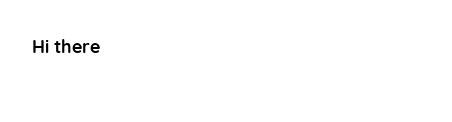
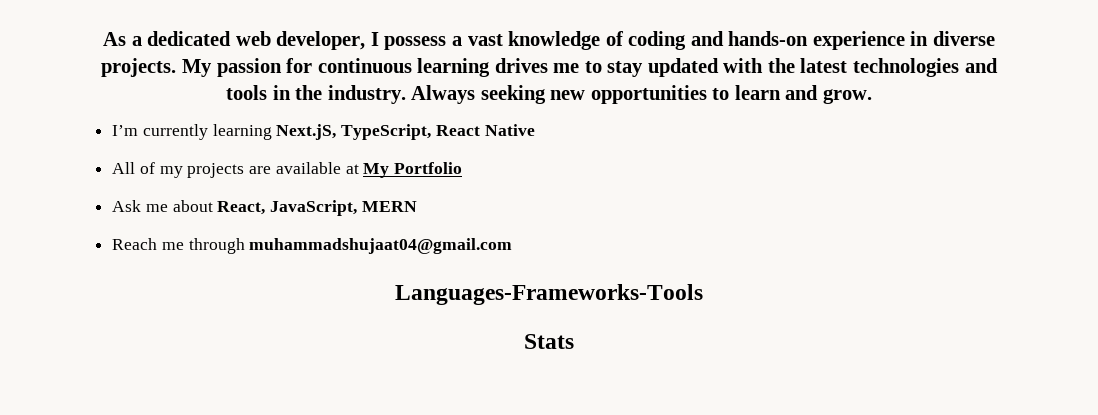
- Hi there
+ As a dedicated web developer, I possess a vast knowledge of coding and hands-on experience in diverse projects. My passion for continuous learning drives me to stay updated with the latest technologies and tools in the industry. Always seeking new opportunities to learn and grow.
+ I’m currently learning Next.jS, TypeScript, React Native
+ All of my projects are available at My Portfolio
+ Ask me about React, JavaScript, MERN
+ Reach me through muhammadshujaat04@gmail.com
+ Languages-Frameworks-Tools
+ Stats

